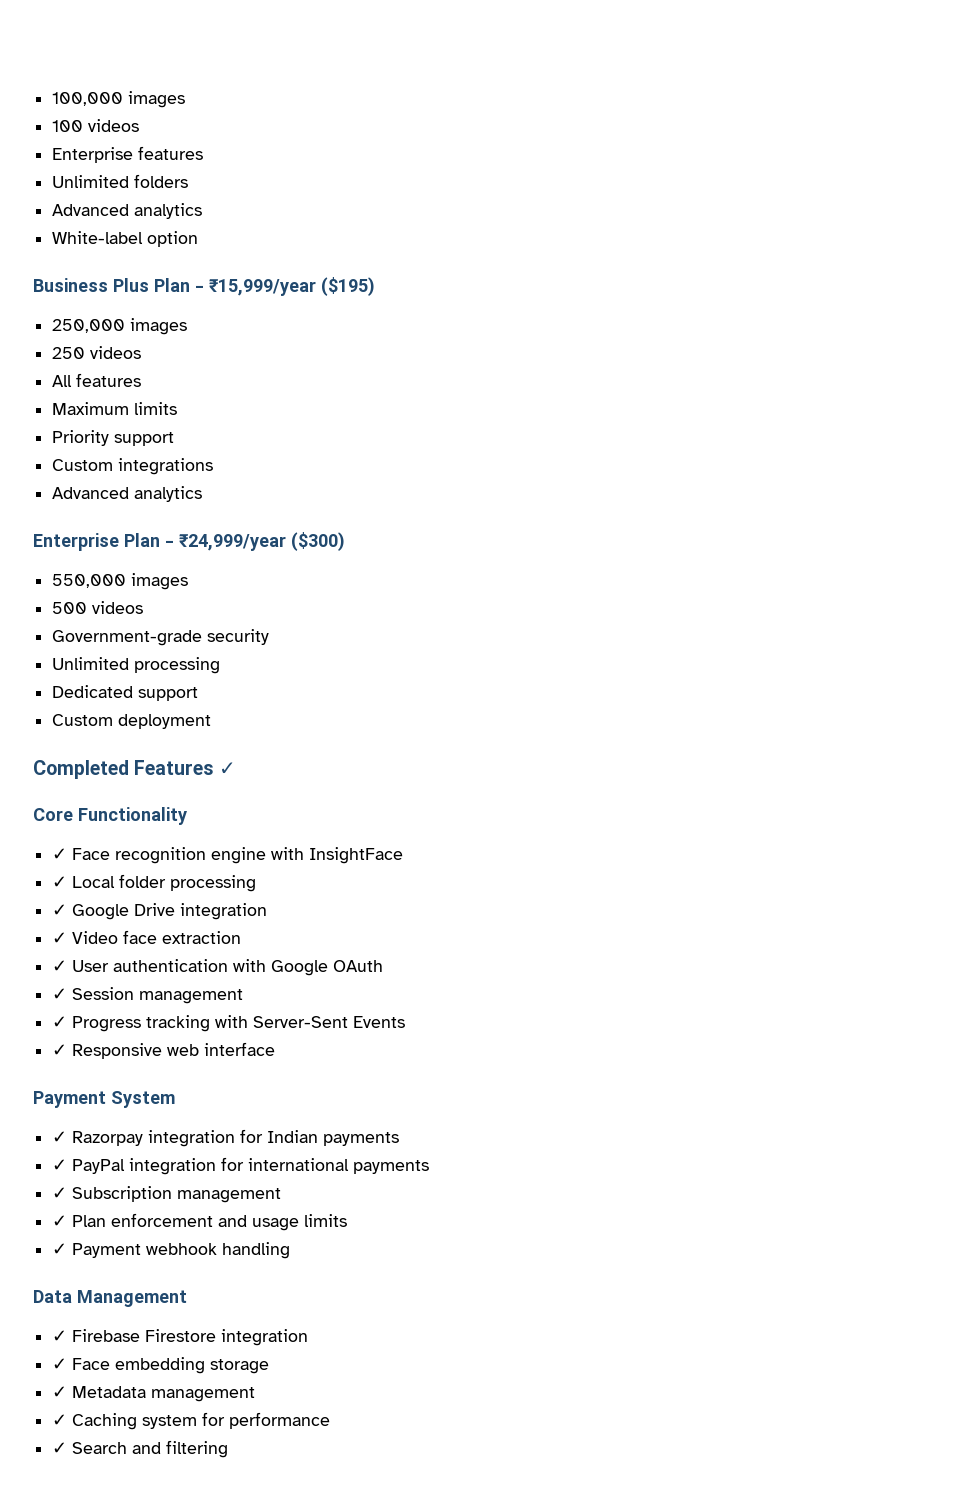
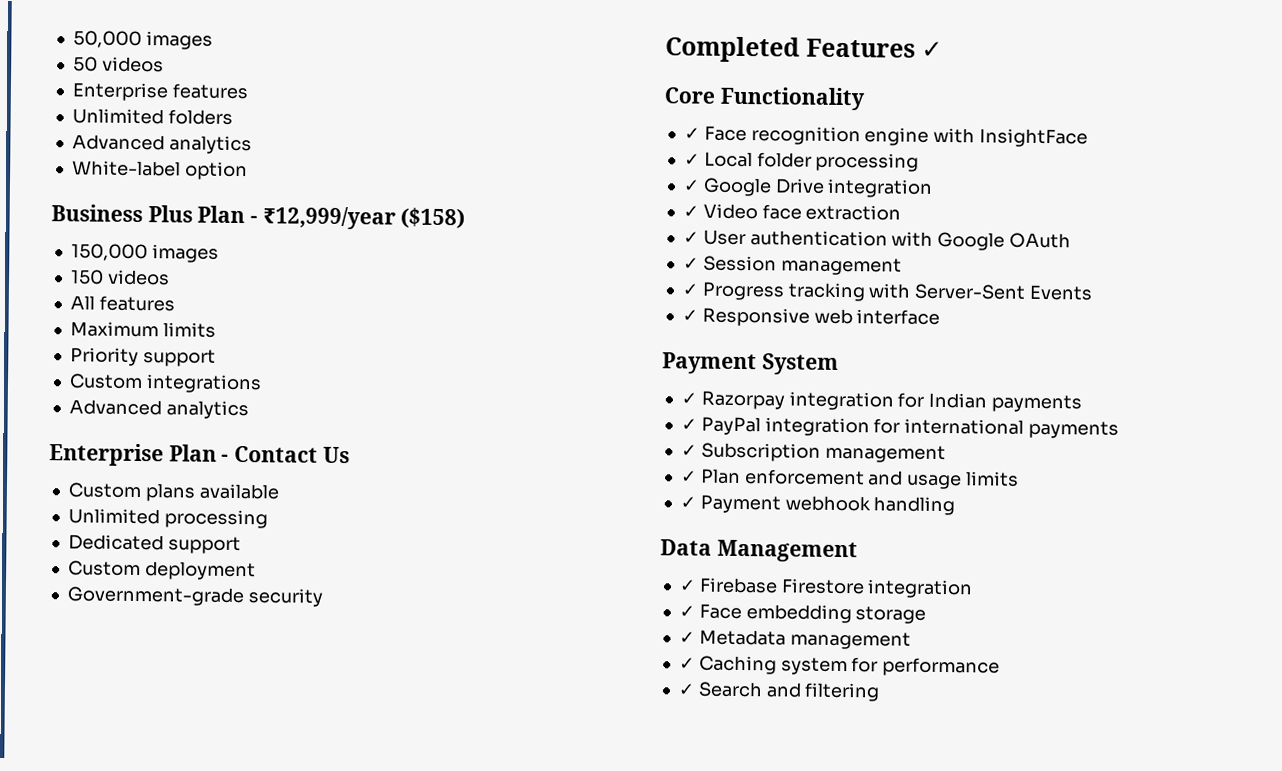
- 100,000 images
- 100 videos
+ 50,000 images
+ 50 videos
- Business Plus Plan - ₹15,999/year ($195)
- 250,000 images
- 250 videos
+ Business Plus Plan - ₹12,999/year ($158)
+ 150,000 images
+ 150 videos
- Enterprise Plan - ₹24,999/year ($300)
- 550,000 images
- 500 videos
- Government-grade security
+ Enterprise Plan - Contact Us
+ Custom plans available
+ Government-grade security

